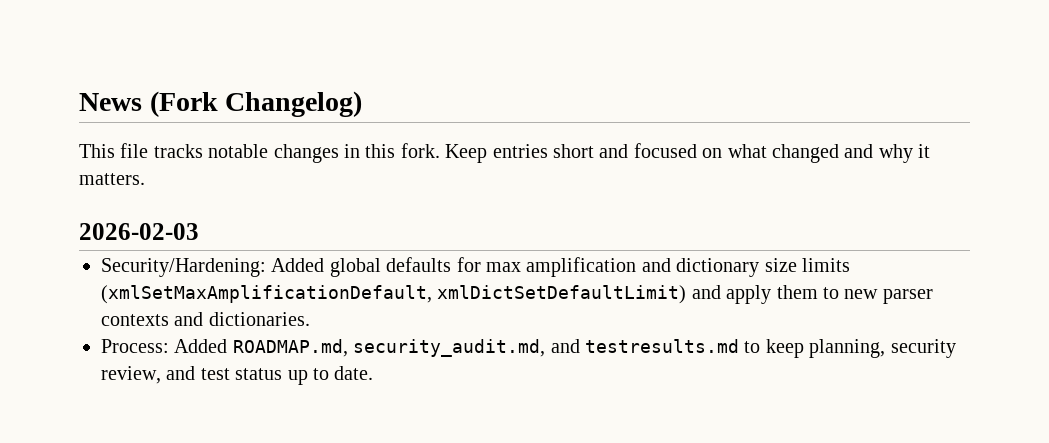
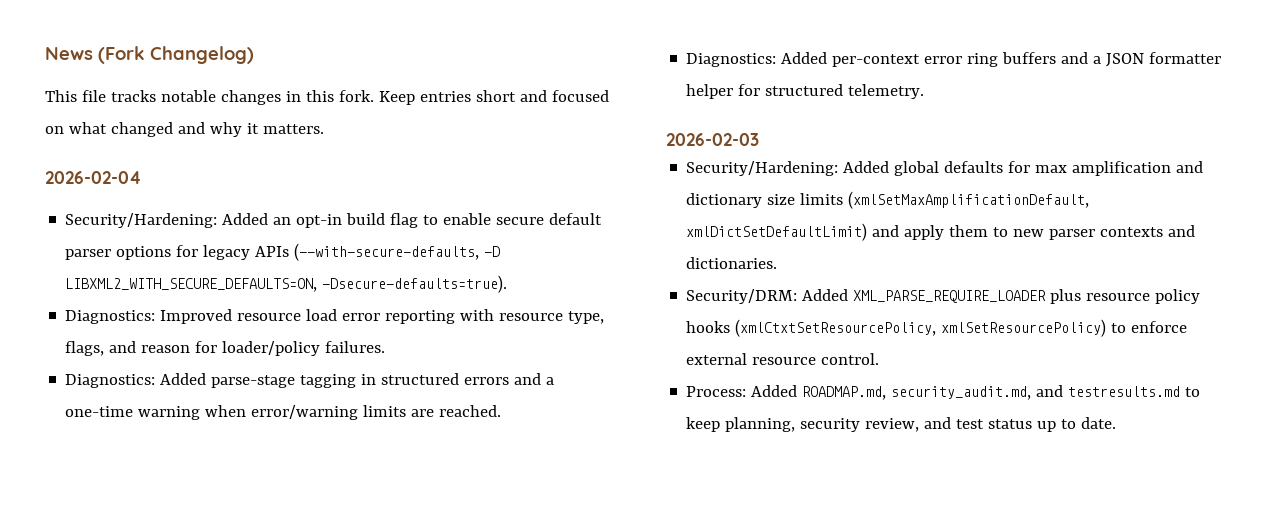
+ 2026-02-04
+ Security/Hardening: Added an opt-in build flag to enable secure default parser options for legacy APIs (--with-secure-defaults, -D LIBXML2_WITH_SECURE_DEFAULTS=ON, -Dsecure-defaults=true).
+ Diagnostics: Improved resource load error reporting with resource type, flags, and reason for loader/policy failures.
+ Diagnostics: Added parse-stage tagging in structured errors and a one-time warning when error/warning limits are reached.
+ Diagnostics: Added per-context error ring buffers and a JSON formatter helper for structured telemetry.
+ Security/DRM: Added XML_PARSE_REQUIRE_LOADER plus resource policy hooks (xmlCtxtSetResourcePolicy, xmlSetResourcePolicy) to enforce external resource control.

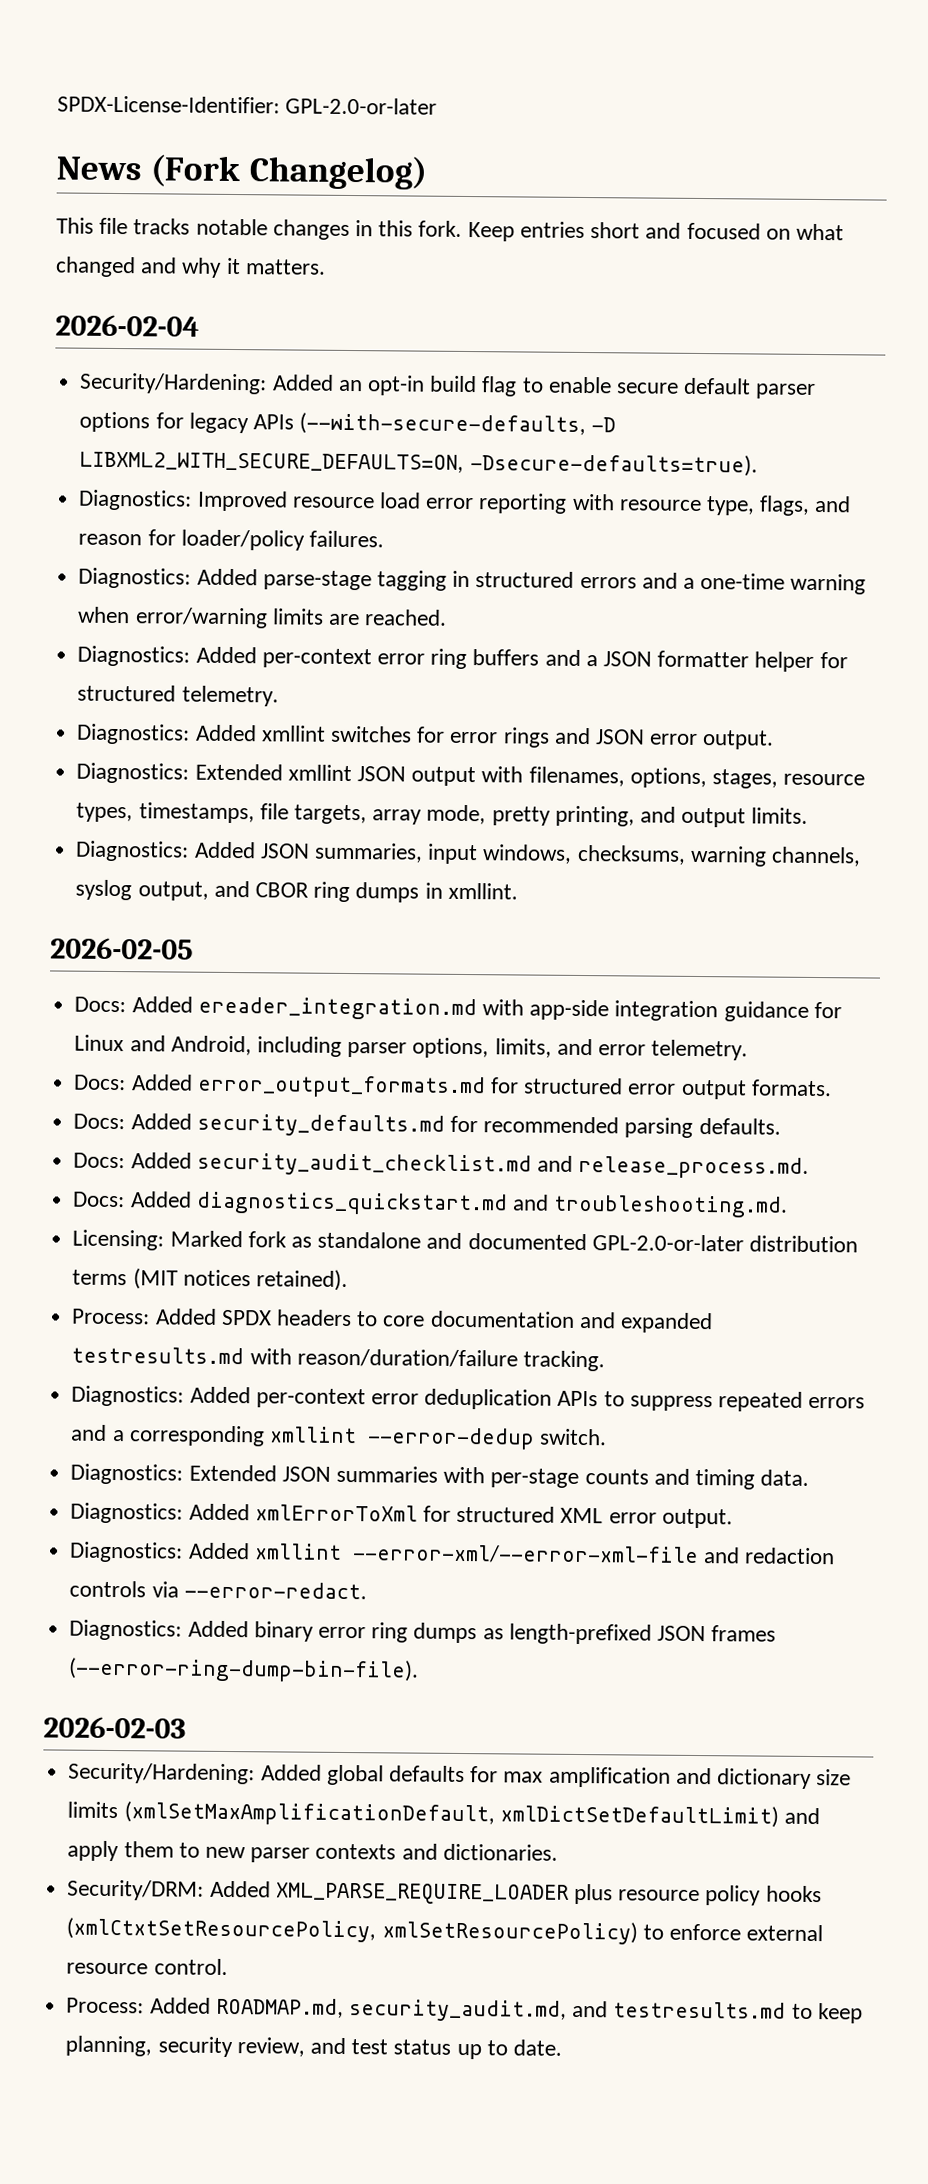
+ SPDX-License-Identifier: GPL-2.0-or-later
+ Diagnostics: Added xmllint switches for error rings and JSON error output.
+ Diagnostics: Extended xmllint JSON output with filenames, options, stages, resource types, timestamps, file targets, array mode, pretty printing, and output limits.
+ Diagnostics: Added JSON summaries, input windows, checksums, warning channels, syslog output, and CBOR ring dumps in xmllint.
+ 2026-02-05
+ Docs: Added ereader_integration.md with app-side integration guidance for Linux and Android, including parser options, limits, and error telemetry.
+ Docs: Added error_output_formats.md for structured error output formats.
+ Docs: Added security_defaults.md for recommended parsing defaults.
+ Docs: Added security_audit_checklist.md and release_process.md.
+ Docs: Added diagnostics_quickstart.md and troubleshooting.md.
+ Licensing: Marked fork as standalone and documented GPL-2.0-or-later distribution terms (MIT notices retained).
+ Process: Added SPDX headers to core documentation and expanded testresults.md with reason/duration/failure tracking.
+ Diagnostics: Added per-context error deduplication APIs to suppress repeated errors and a corresponding xmllint --error-dedup switch.
+ Diagnostics: Extended JSON summaries with per-stage counts and timing data.
+ Diagnostics: Added xmlErrorToXml for structured XML error output.
+ Diagnostics: Added xmllint --error-xml/--error-xml-file and redaction controls via --error-redact.
+ Diagnostics: Added binary error ring dumps as length-prefixed JSON frames (--error-ring-dump-bin-file).

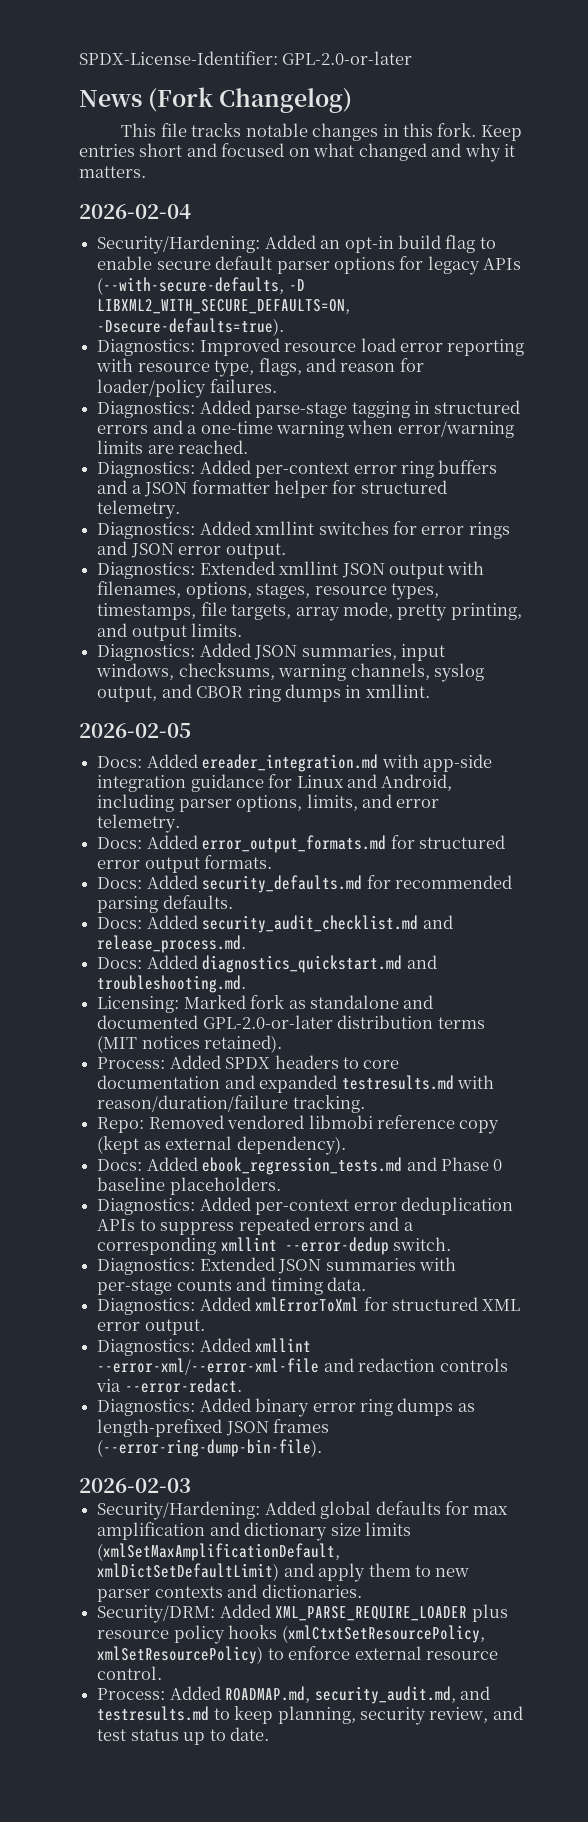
+ Repo: Removed vendored libmobi reference copy (kept as external dependency).
+ Docs: Added ebook_regression_tests.md and Phase 0 baseline placeholders.

